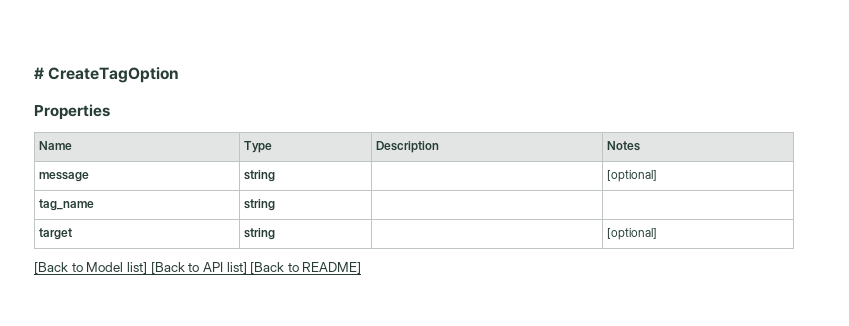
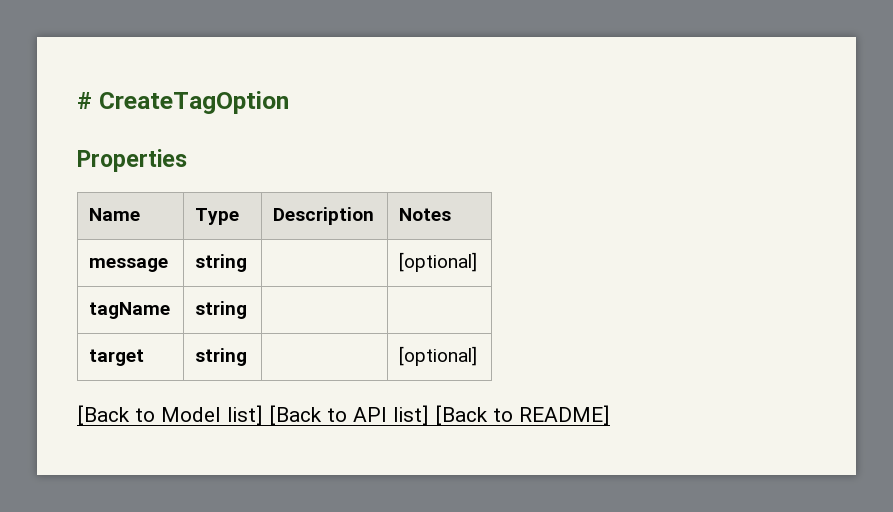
- tag_name | string | |
+ tagName | string | |

